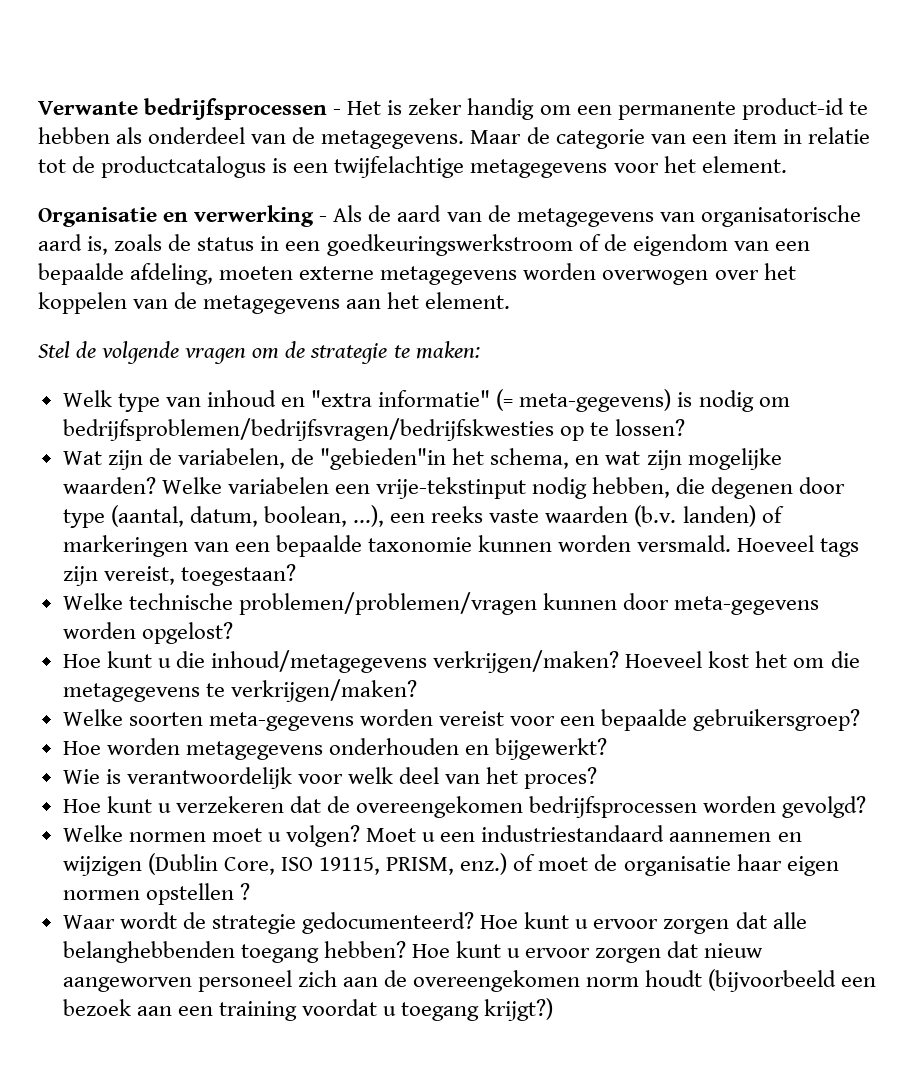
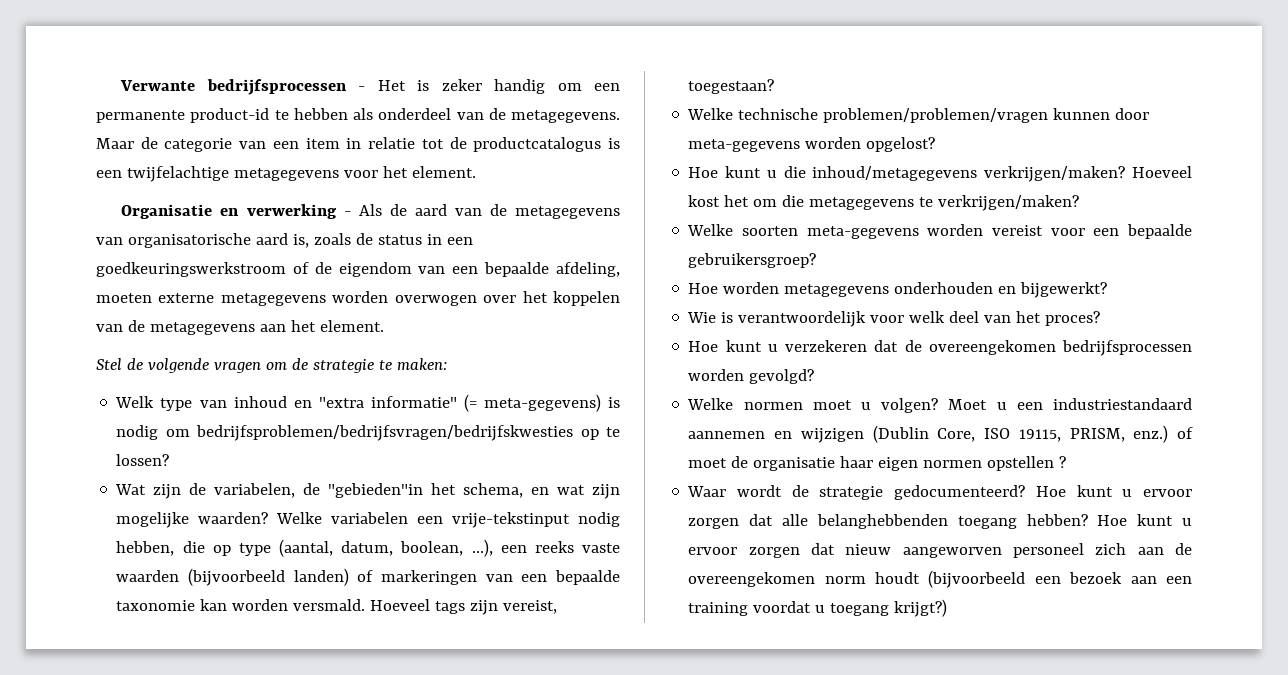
- Welke variabelen een vrije-tekstinput nodig hebben, die degenen door type (aantal, datum, boolean, ...), een reeks vaste waarden (b.v. landen) of markeringen van een bepaalde taxonomie kunnen worden versmald.
+ Welke variabelen een vrije-tekstinput nodig hebben, die op type (aantal, datum, boolean, ...), een reeks vaste waarden (bijvoorbeeld landen) of markeringen van een bepaalde taxonomie kan worden versmald.

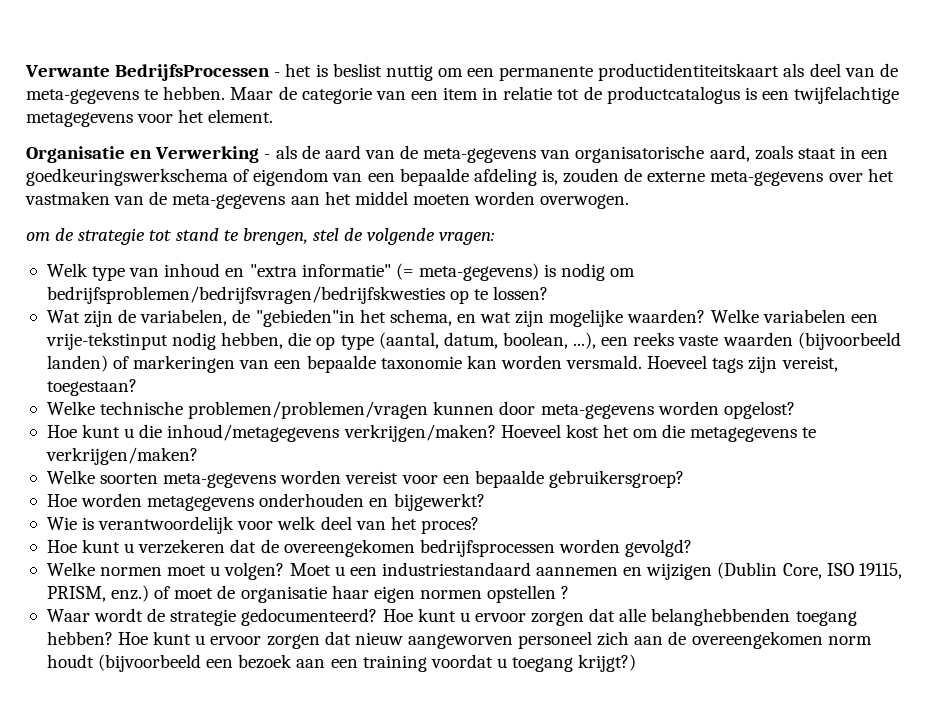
- Verwante bedrijfsprocessen - Het is zeker handig om een permanente product-id te hebben als onderdeel van de metagegevens.
+ Verwante BedrijfsProcessen - het is beslist nuttig om een permanente productidentiteitskaart als deel van de meta-gegevens te hebben.
- Organisatie en verwerking - Als de aard van de metagegevens van organisatorische aard is, zoals de status in een goedkeuringswerkstroom of de eigendom van een bepaalde afdeling, moeten externe metagegevens worden overwogen over het koppelen van de metagegevens aan het element.
- Stel de volgende vragen om de strategie te maken:
+ Organisatie en Verwerking - als de aard van de meta-gegevens van organisatorische aard, zoals staat in een goedkeuringswerkschema of eigendom van een bepaalde afdeling is, zouden de externe meta-gegevens over het vastmaken van de meta-gegevens aan het middel moeten worden overwogen.
+ om de strategie tot stand te brengen, stel de volgende vragen:

